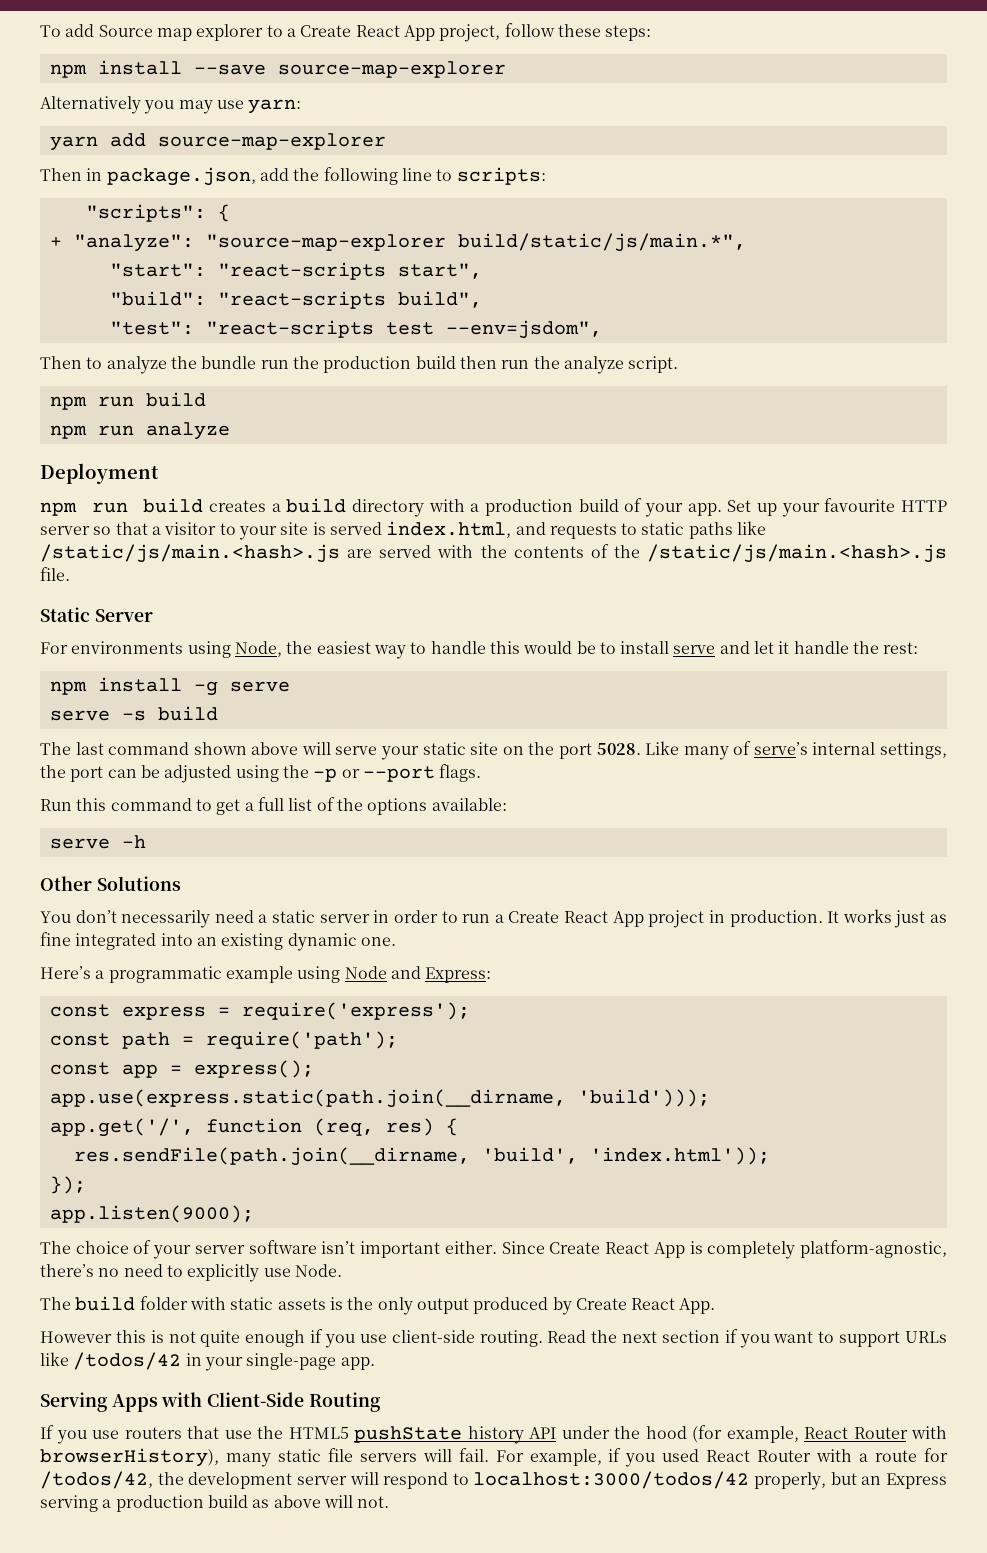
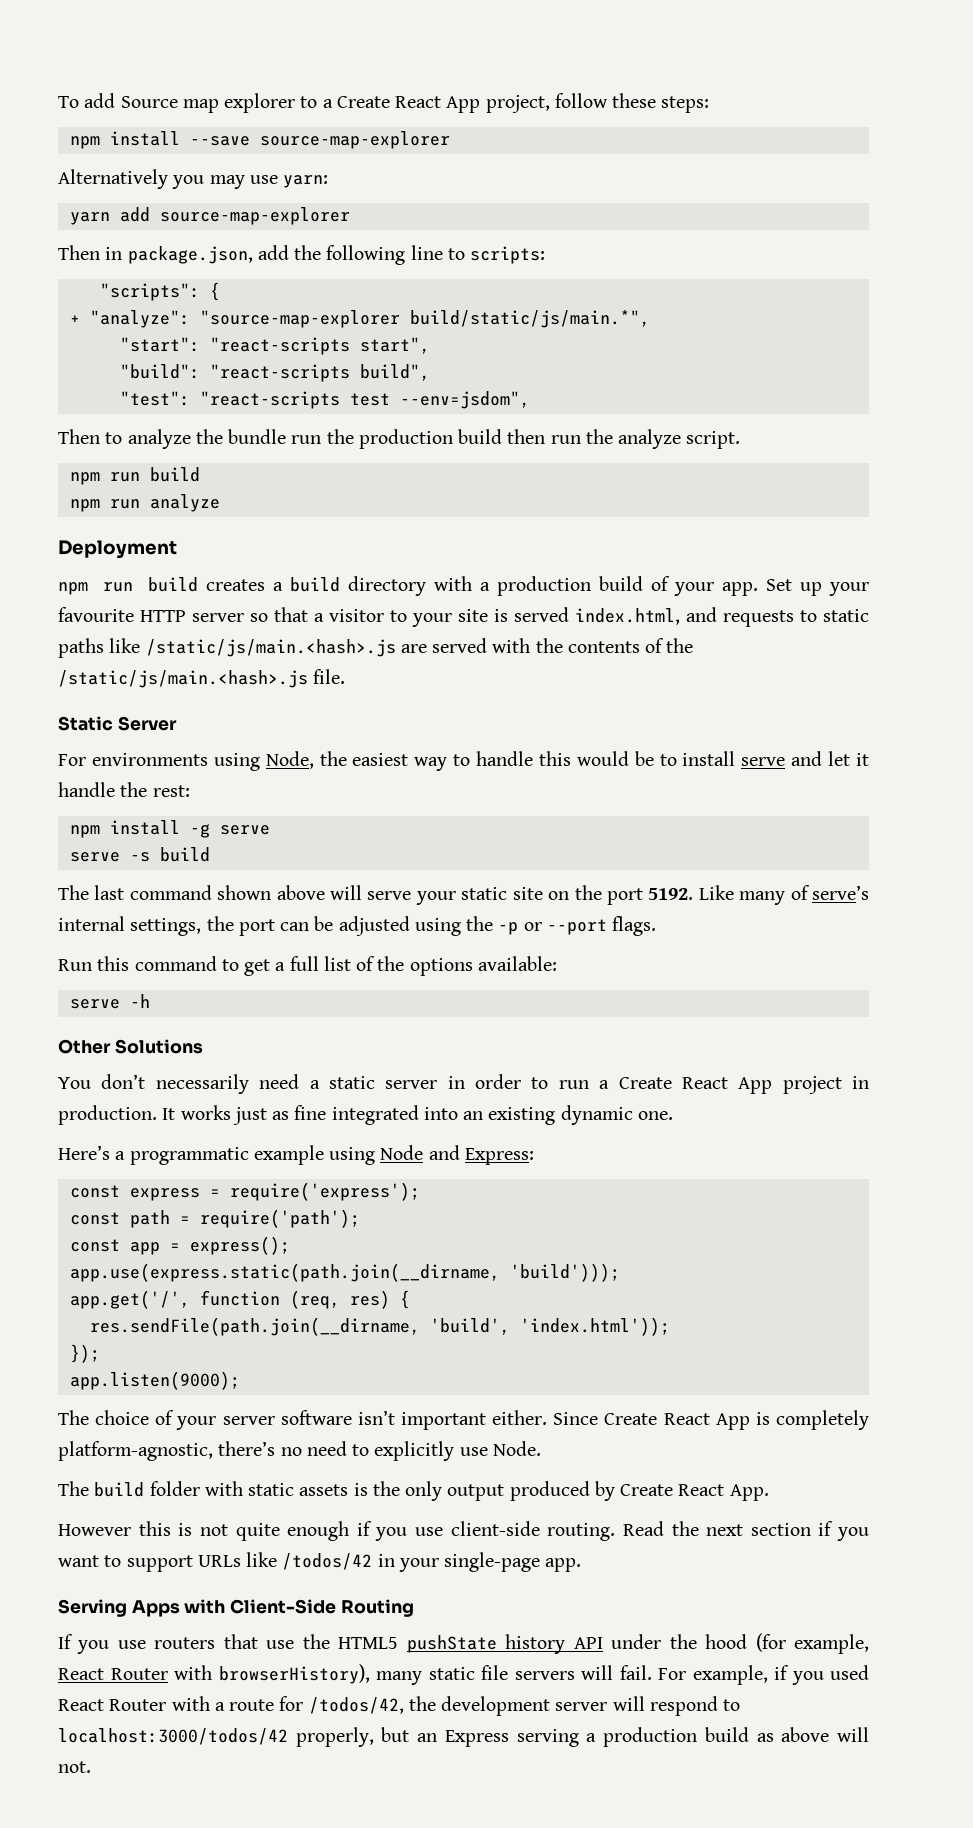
- The last command shown above will serve your static site on the port 5028.
+ The last command shown above will serve your static site on the port 5192.

